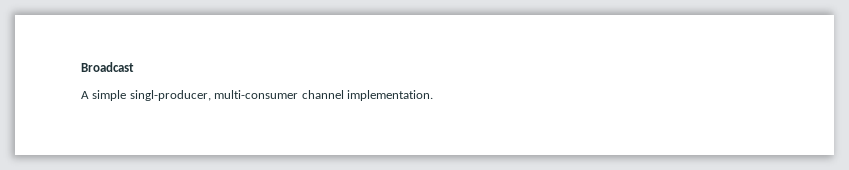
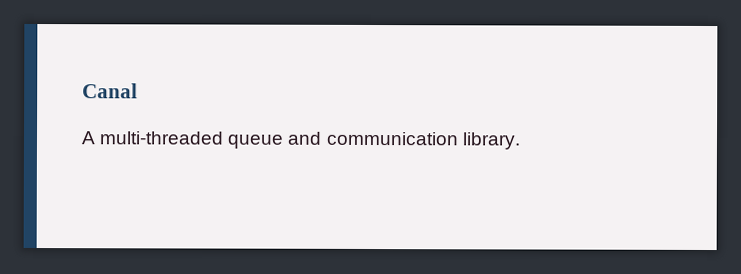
- Broadcast
+ Canal
- A simple singl-producer, multi-consumer channel implementation.
+ A multi-threaded queue and communication library.

